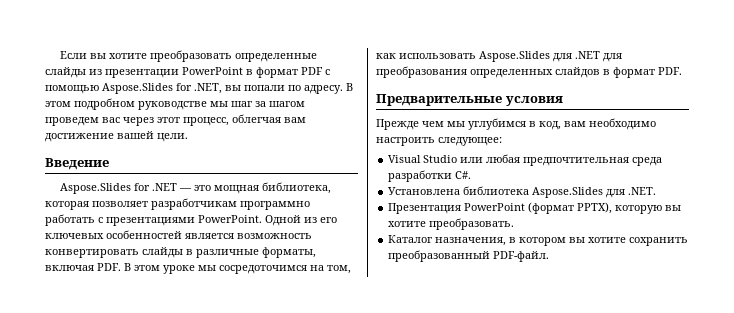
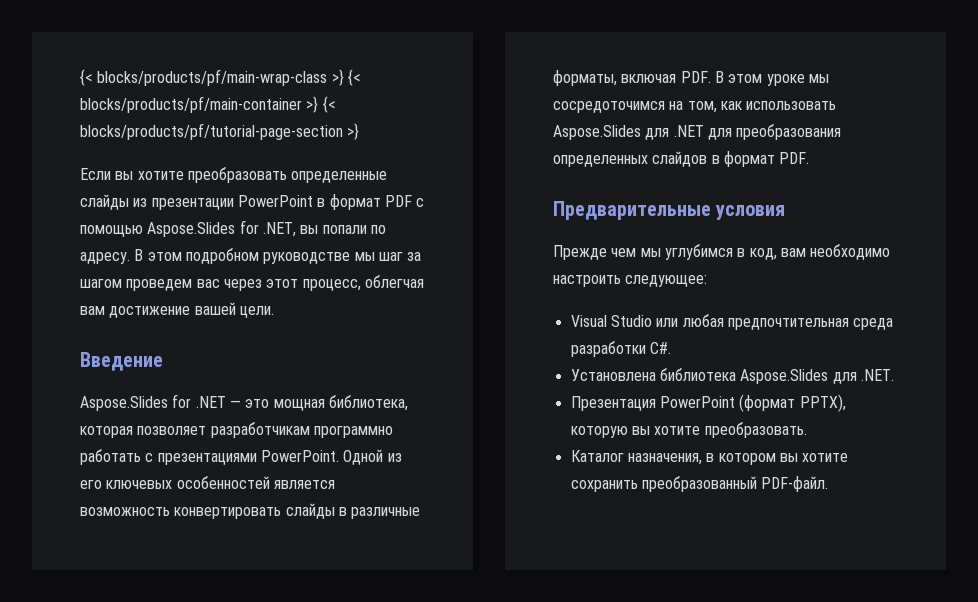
+ {< blocks/products/pf/main-wrap-class >} {< blocks/products/pf/main-container >} {< blocks/products/pf/tutorial-page-section >}

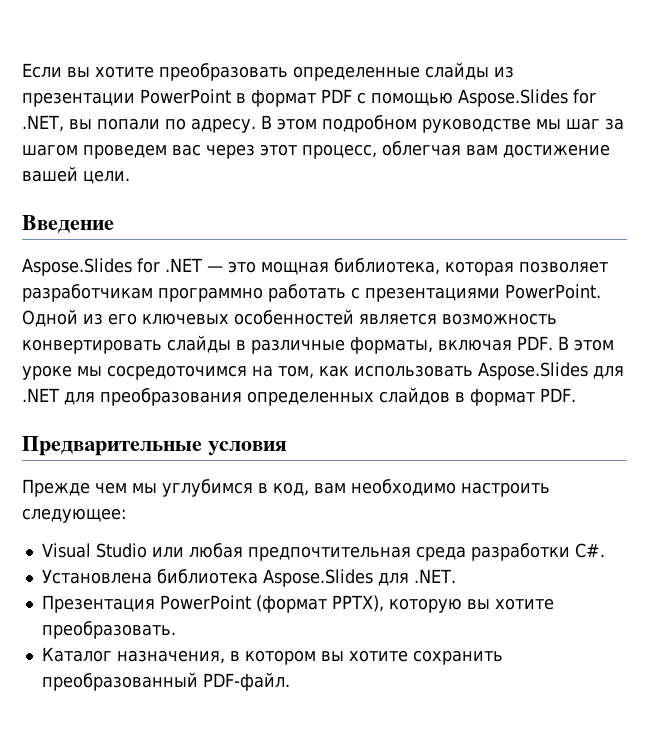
- {< blocks/products/pf/main-wrap-class >} {< blocks/products/pf/main-container >} {< blocks/products/pf/tutorial-page-section >}

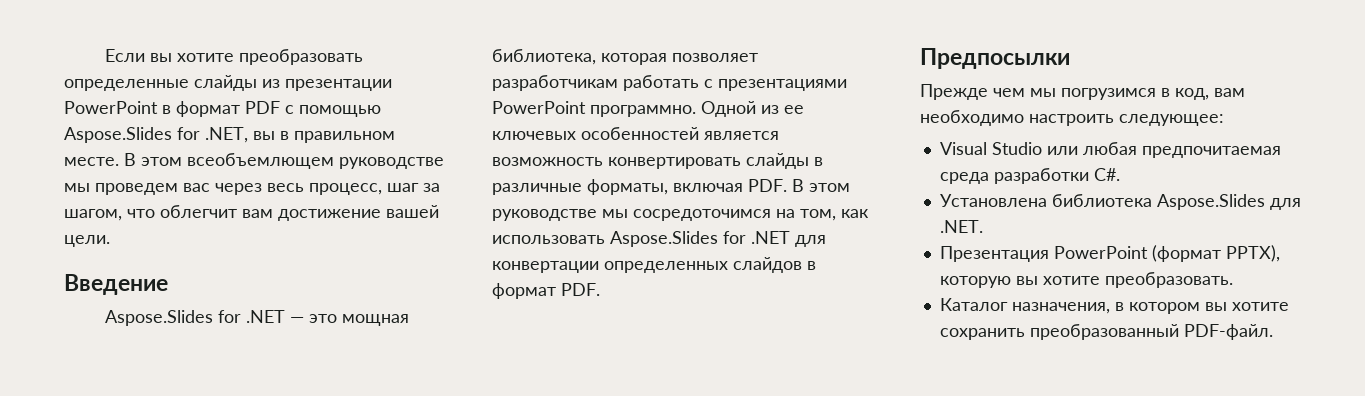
- Если вы хотите преобразовать определенные слайды из презентации PowerPoint в формат PDF с помощью Aspose.Slides for .NET, вы попали по адресу. В этом подробном руководстве мы шаг за шагом проведем вас через этот процесс, облегчая вам достижение вашей цели.
+ Если вы хотите преобразовать определенные слайды из презентации PowerPoint в формат PDF с помощью Aspose.Slides for .NET, вы в правильном месте. В этом всеобъемлющем руководстве мы проведем вас через весь процесс, шаг за шагом, что облегчит вам достижение вашей цели.
- Aspose.Slides for .NET — это мощная библиотека, которая позволяет разработчикам программно работать с презентациями PowerPoint.
+ Aspose.Slides for .NET — это мощная библиотека, которая позволяет разработчикам работать с презентациями PowerPoint программно.
- Одной из его ключевых особенностей является возможность конвертировать слайды в различные форматы, включая PDF. В этом уроке мы сосредоточимся на том, как использовать Aspose.Slides для .NET для преобразования определенных слайдов в формат PDF.
+ Одной из ее ключевых особенностей является возможность конвертировать слайды в различные форматы, включая PDF. В этом руководстве мы сосредоточимся на том, как использовать Aspose.Slides for .NET для конвертации определенных слайдов в формат PDF.
- Предварительные условия
+ Предпосылки
- Прежде чем мы углубимся в код, вам необходимо настроить следующее:
+ Прежде чем мы погрузимся в код, вам необходимо настроить следующее:
- Visual Studio или любая предпочтительная среда разработки C#.
+ Visual Studio или любая предпочитаемая среда разработки C#.

